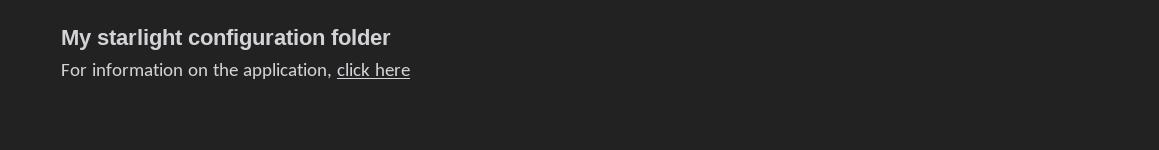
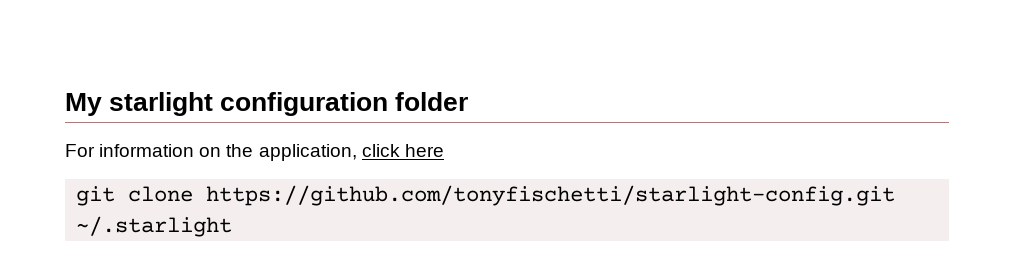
+ git clone https://github.com/tonyfischetti/starlight-config.git ~/.starlight

